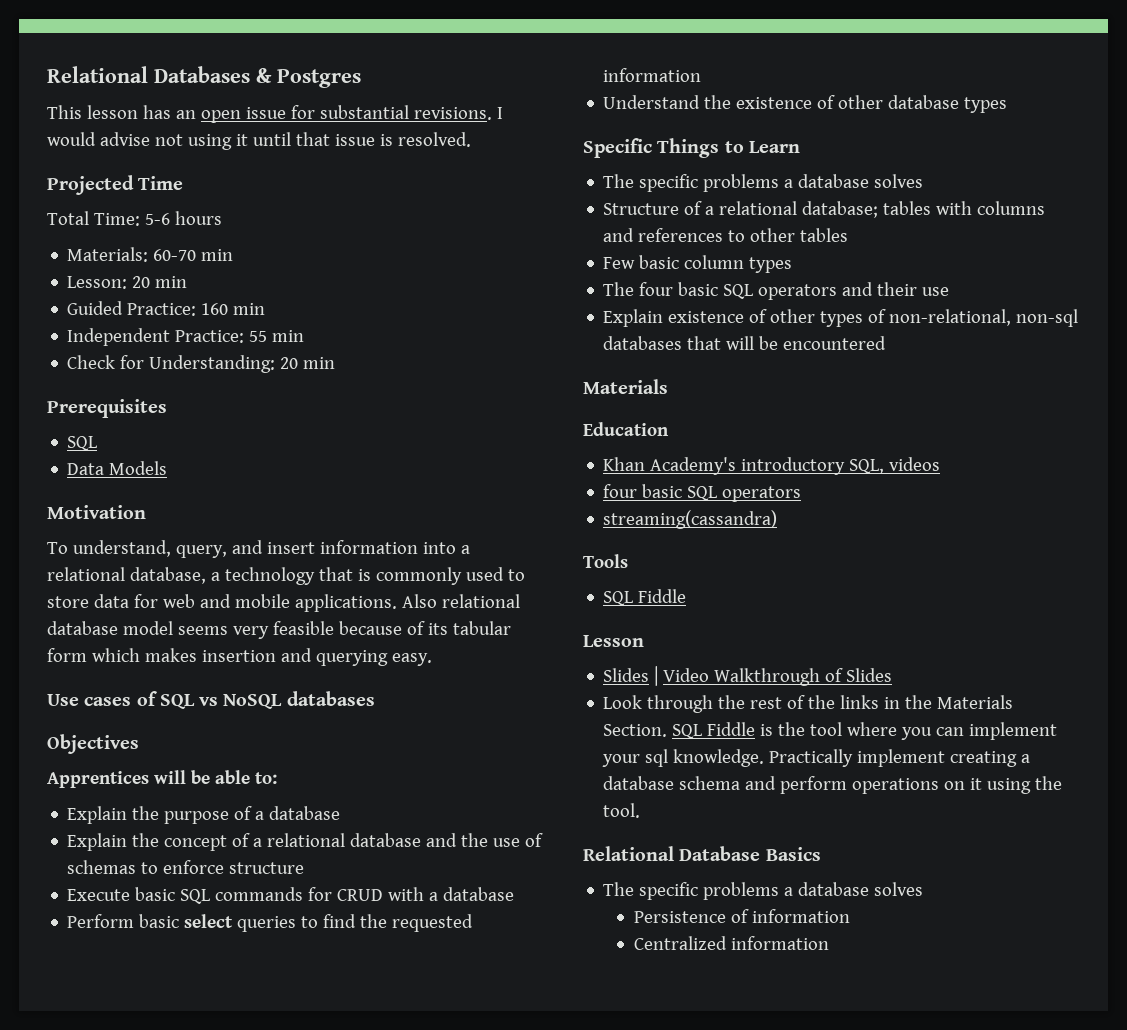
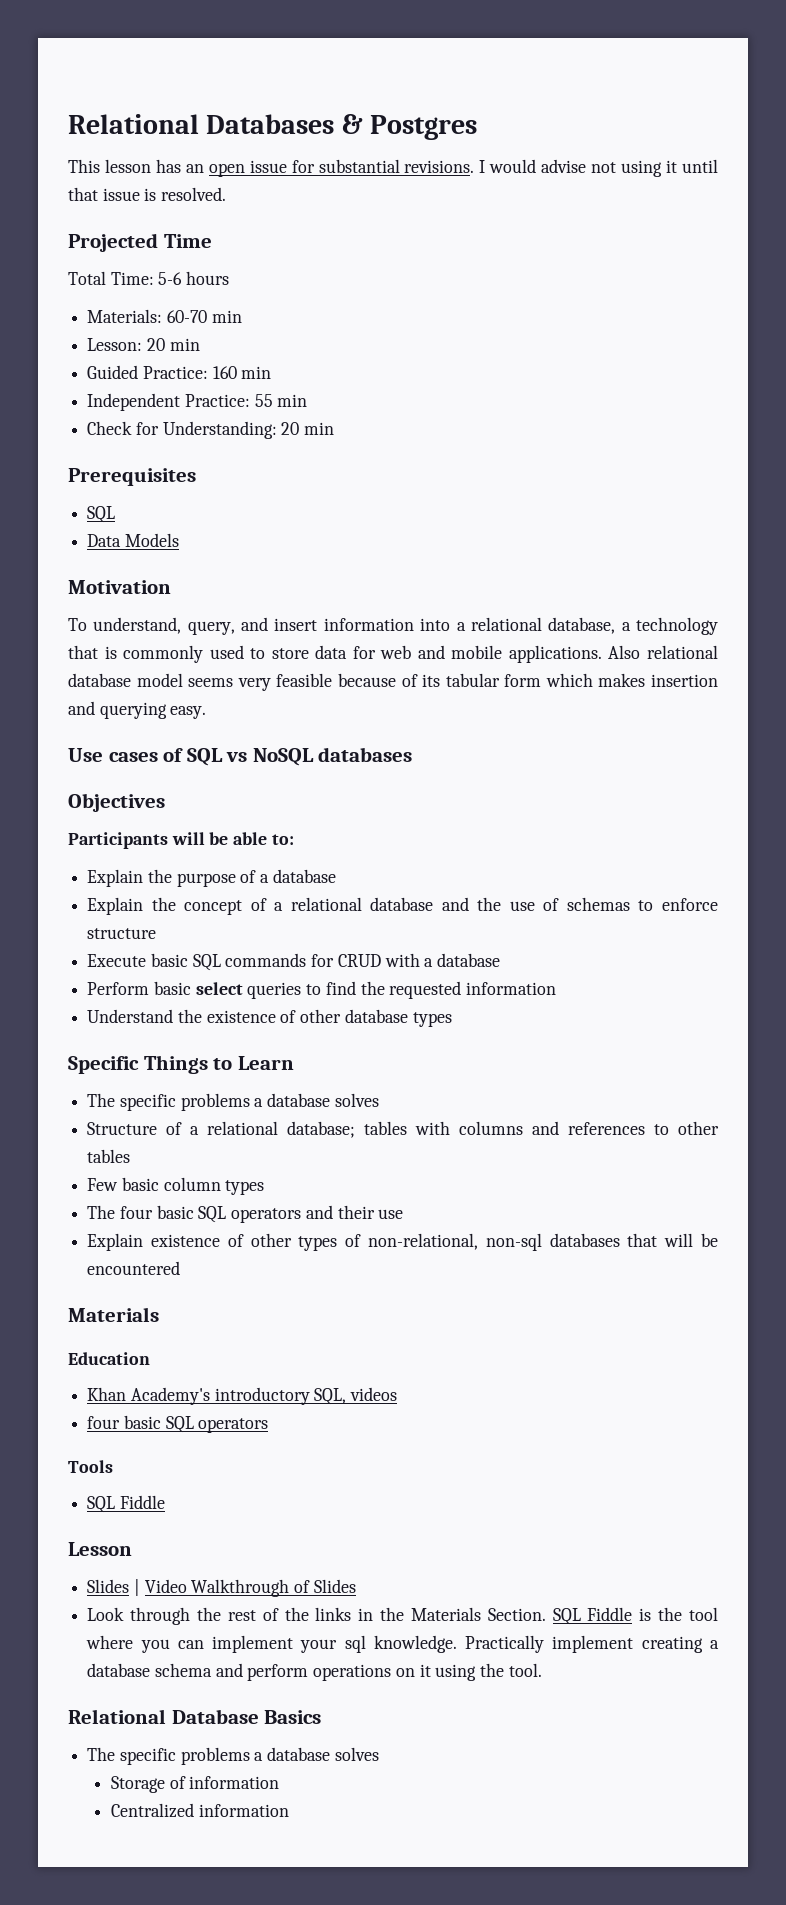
- Apprentices will be able to:
+ Participants will be able to:
- streaming(cassandra)
- Persistence of information
+ Storage of information

